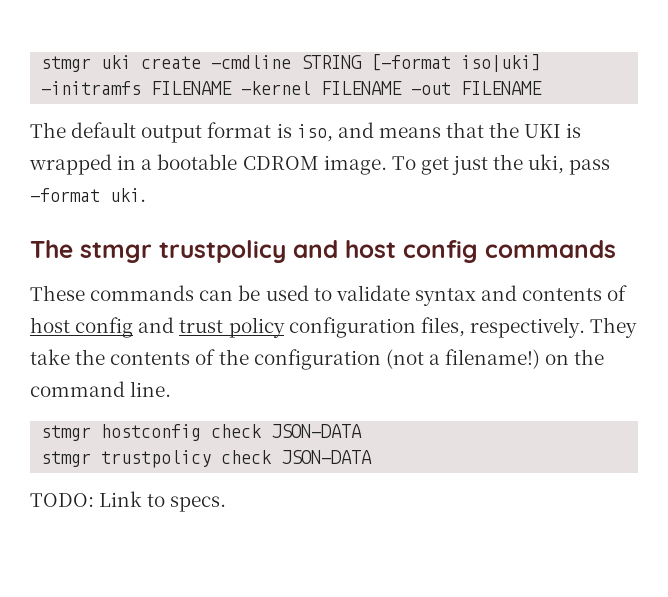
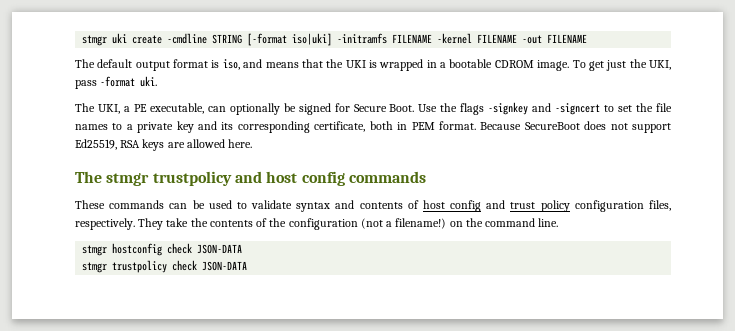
- To get just the uki, pass -format uki.
+ To get just the UKI, pass -format uki.
+ The UKI, a PE executable, can optionally be signed for Secure Boot. Use the flags -signkey and -signcert to set the file names to a private key and its corresponding certificate, both in PEM format. Because SecureBoot does not support Ed25519, RSA keys are allowed here.
- TODO: Link to specs.

